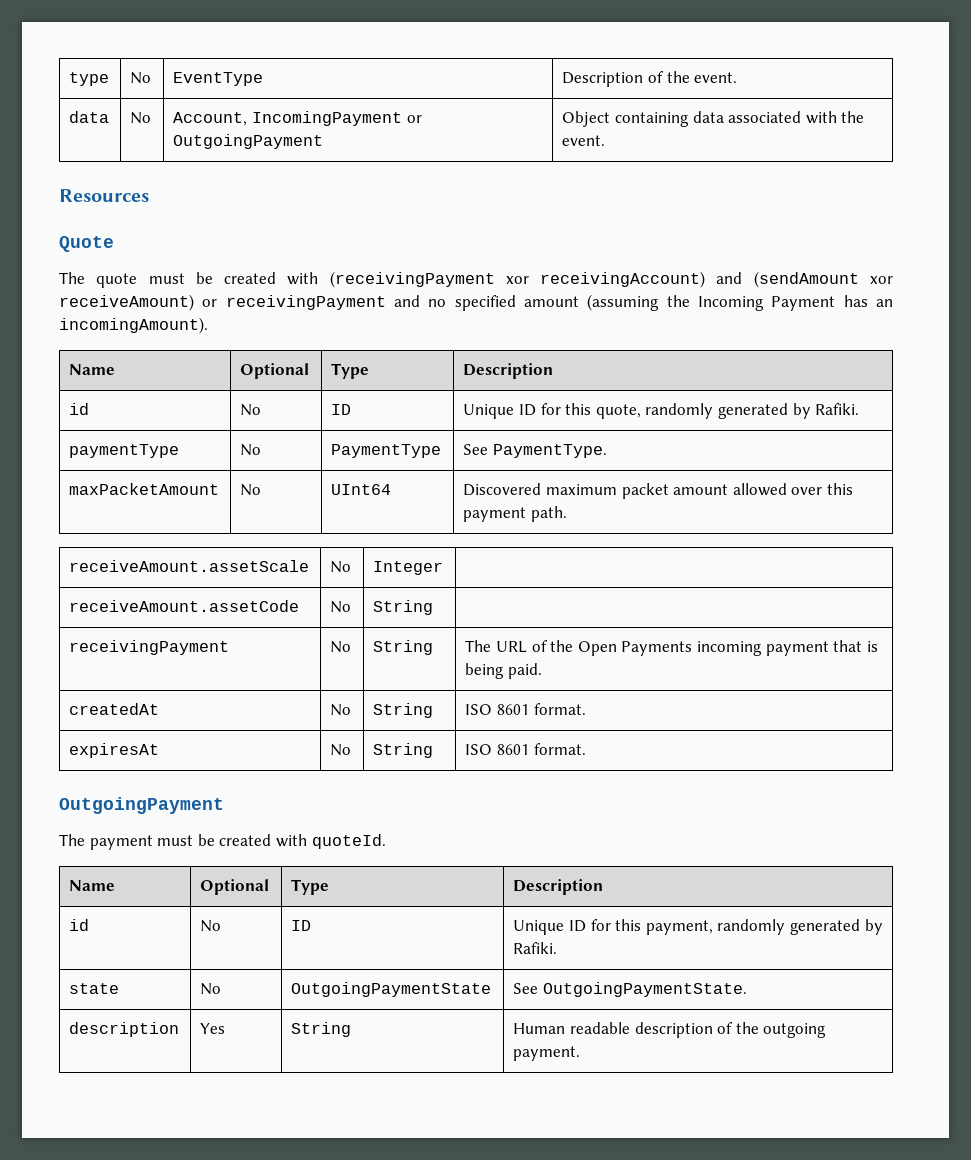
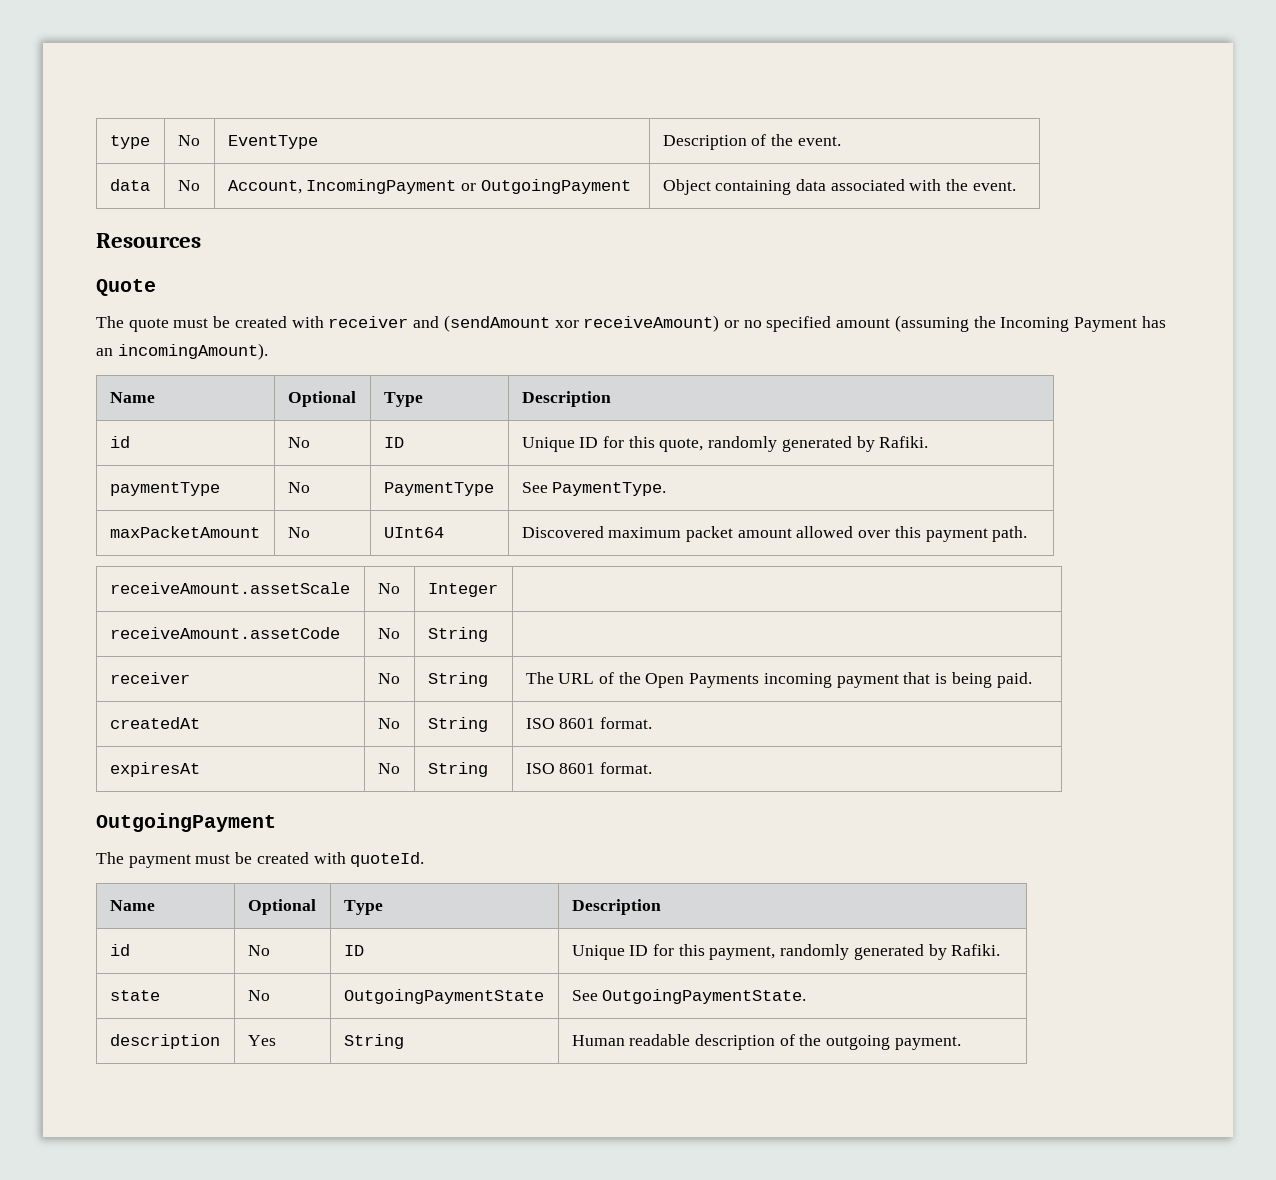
- The quote must be created with (receivingPayment xor receivingAccount) and (sendAmount xor receiveAmount) or receivingPayment and no specified amount (assuming the Incoming Payment has an incomingAmount).
+ The quote must be created with receiver and (sendAmount xor receiveAmount) or no specified amount (assuming the Incoming Payment has an incomingAmount).
- receivingPayment | No | String | The URL of the Open Payments incoming payment that is being paid.
+ receiver | No | String | The URL of the Open Payments incoming payment that is being paid.

